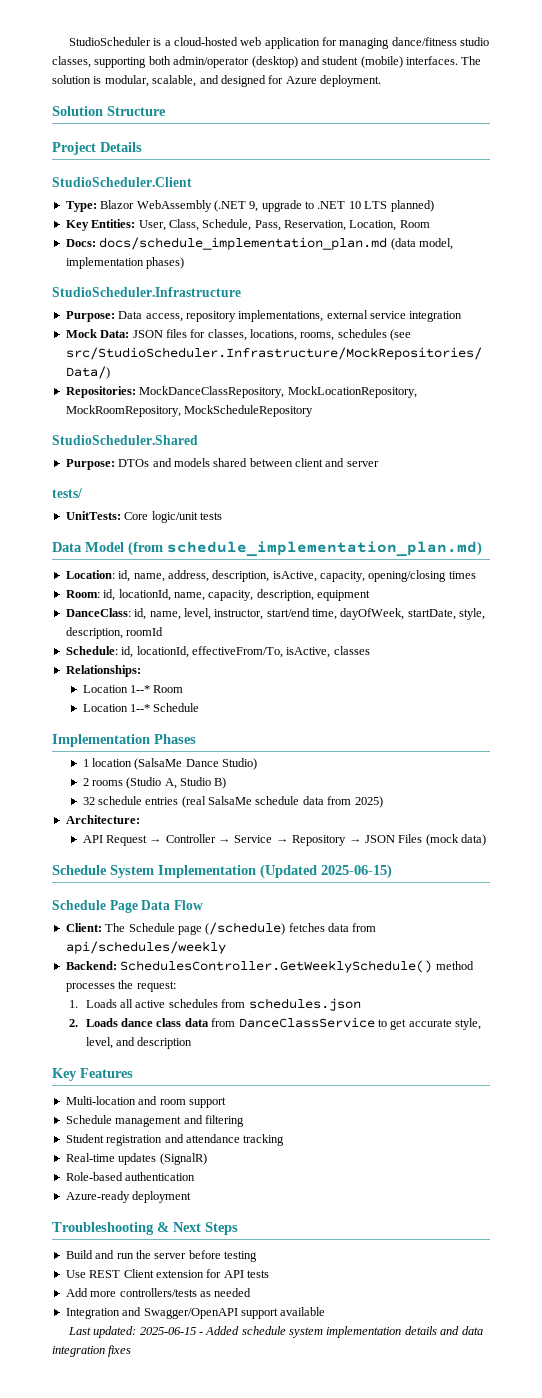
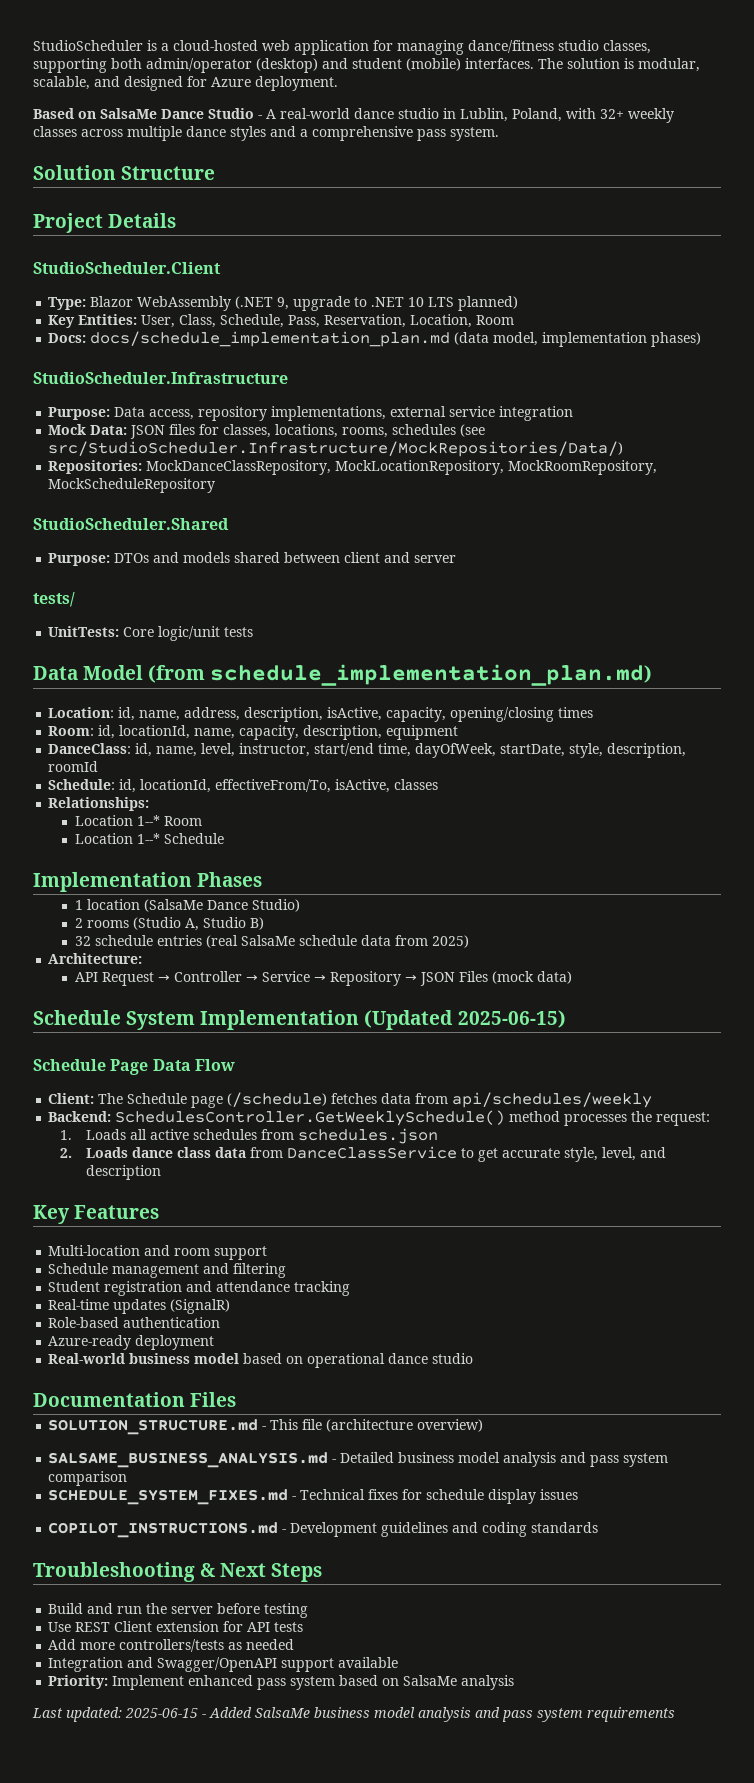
+ Based on SalsaMe Dance Studio - A real-world dance studio in Lublin, Poland, with 32+ weekly classes across multiple dance styles and a comprehensive pass system.
+ Real-world business model based on operational dance studio
+ Documentation Files
+ SOLUTION_STRUCTURE.md - This file (architecture overview)
+ SALSAME_BUSINESS_ANALYSIS.md - Detailed business model analysis and pass system comparison
+ SCHEDULE_SYSTEM_FIXES.md - Technical fixes for schedule display issues
+ COPILOT_INSTRUCTIONS.md - Development guidelines and coding standards
+ Priority: Implement enhanced pass system based on SalsaMe analysis
- Last updated: 2025-06-15 - Added schedule system implementation details and data integration fixes
+ Last updated: 2025-06-15 - Added SalsaMe business model analysis and pass system requirements

